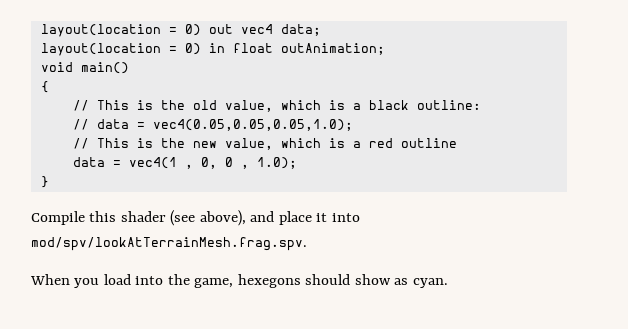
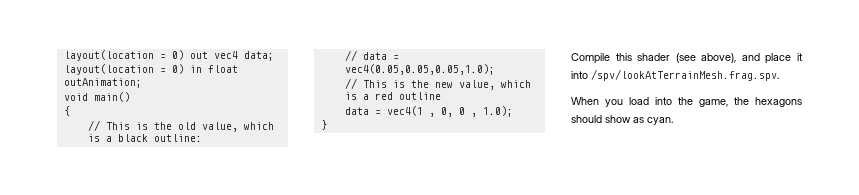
- Compile this shader (see above), and place it into mod/spv/lookAtTerrainMesh.frag.spv.
+ Compile this shader (see above), and place it into /spv/lookAtTerrainMesh.frag.spv.
- When you load into the game, hexegons should show as cyan.
+ When you load into the game, the hexagons should show as cyan.

